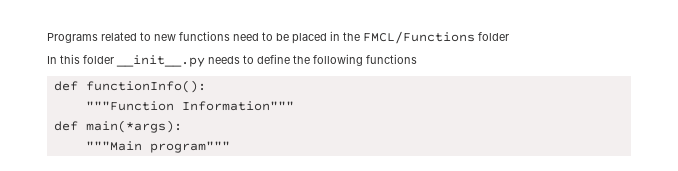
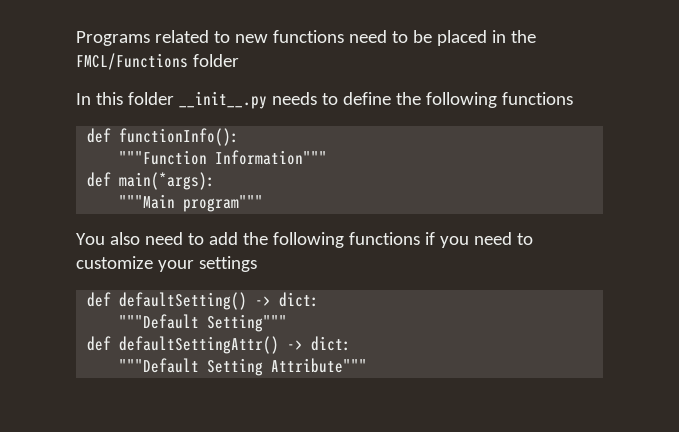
+ You also need to add the following functions if you need to customize your settings
+ def defaultSetting() -> dict:
+ """Default Setting"""
+ def defaultSettingAttr() -> dict:
+ """Default Setting Attribute"""

